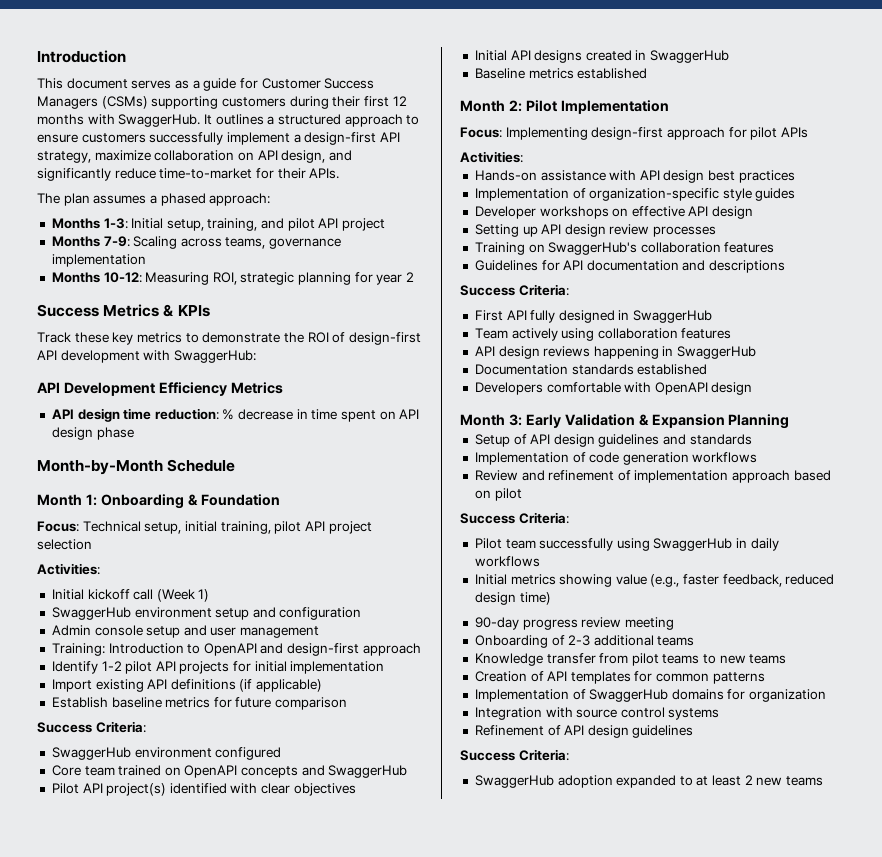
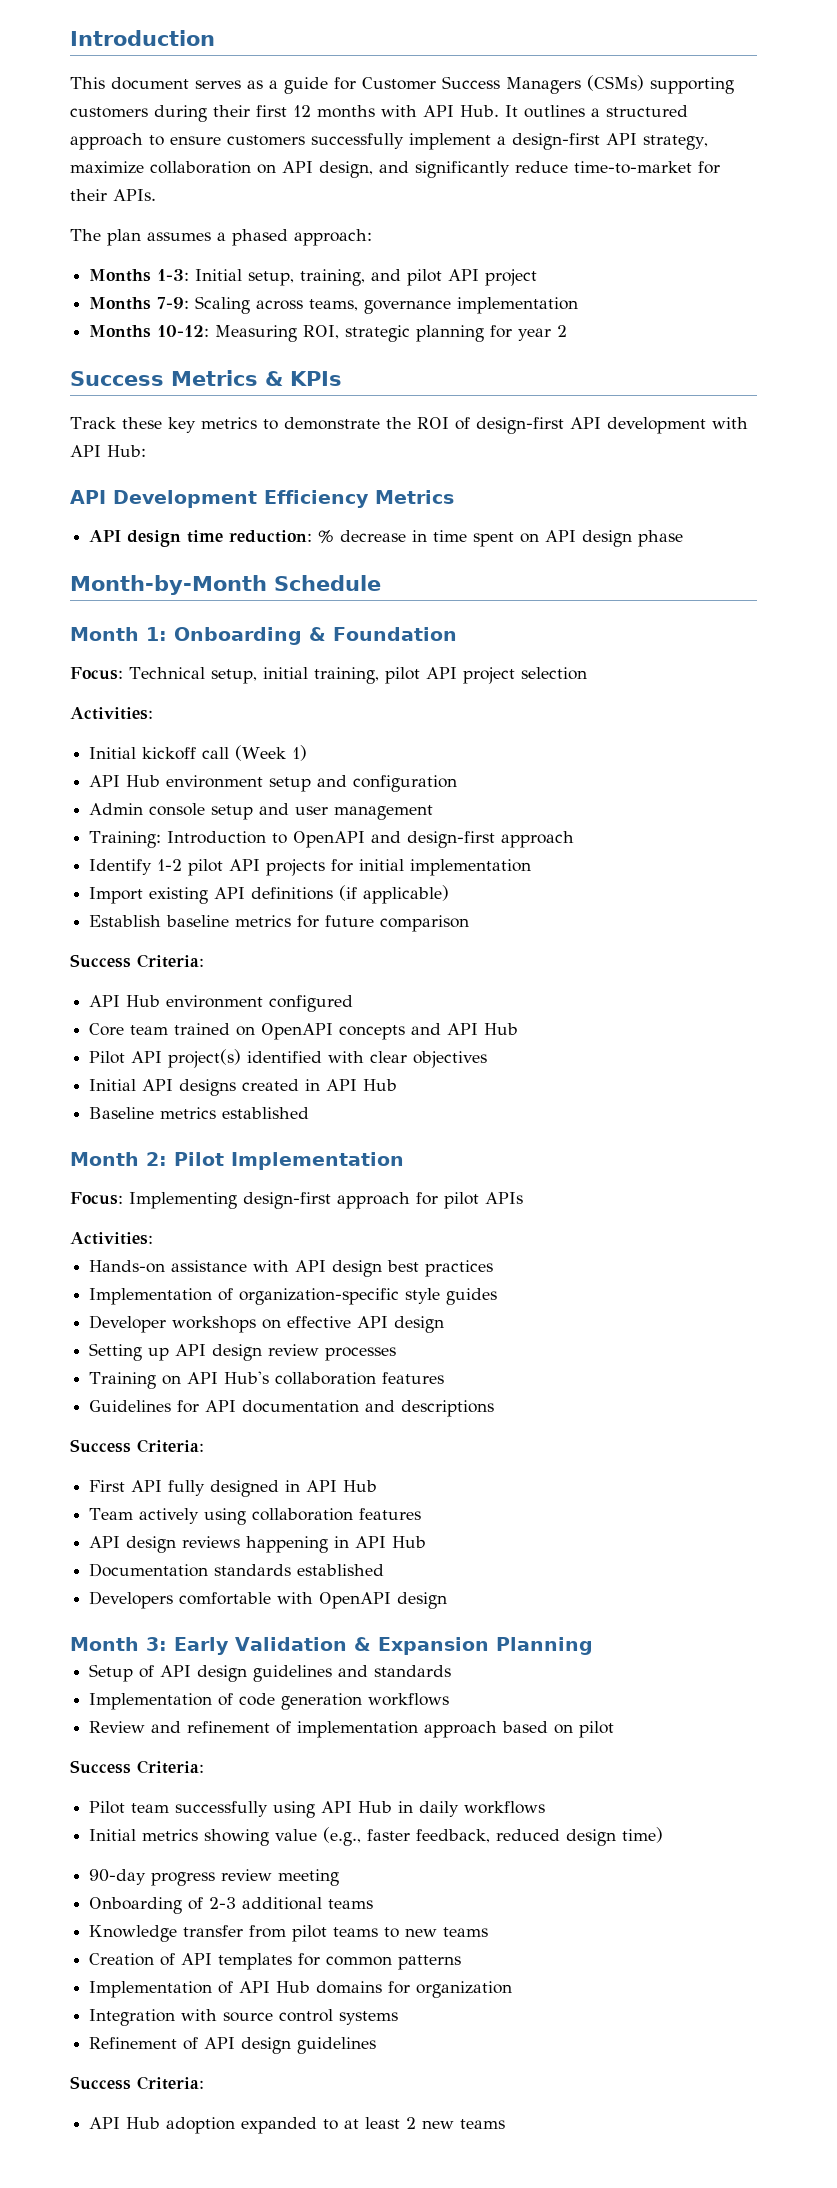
- This document serves as a guide for Customer Success Managers (CSMs) supporting customers during their first 12 months with SwaggerHub. It outlines a structured approach to ensure customers successfully implement a design-first API strategy, maximize collaboration on API design, and significantly reduce time-to-market for their APIs.
+ This document serves as a guide for Customer Success Managers (CSMs) supporting customers during their first 12 months with API Hub. It outlines a structured approach to ensure customers successfully implement a design-first API strategy, maximize collaboration on API design, and significantly reduce time-to-market for their APIs.
- Track these key metrics to demonstrate the ROI of design-first API development with SwaggerHub:
+ Track these key metrics to demonstrate the ROI of design-first API development with API Hub:
- SwaggerHub environment setup and configuration
+ API Hub environment setup and configuration
- SwaggerHub environment configured
+ API Hub environment configured
- Core team trained on OpenAPI concepts and SwaggerHub
+ Core team trained on OpenAPI concepts and API Hub
- Initial API designs created in SwaggerHub
+ Initial API designs created in API Hub
- Training on SwaggerHub's collaboration features
+ Training on API Hub's collaboration features
- First API fully designed in SwaggerHub
+ First API fully designed in API Hub
- API design reviews happening in SwaggerHub
+ API design reviews happening in API Hub
- Pilot team successfully using SwaggerHub in daily workflows
+ Pilot team successfully using API Hub in daily workflows
- Implementation of SwaggerHub domains for organization
+ Implementation of API Hub domains for organization
- SwaggerHub adoption expanded to at least 2 new teams
+ API Hub adoption expanded to at least 2 new teams

